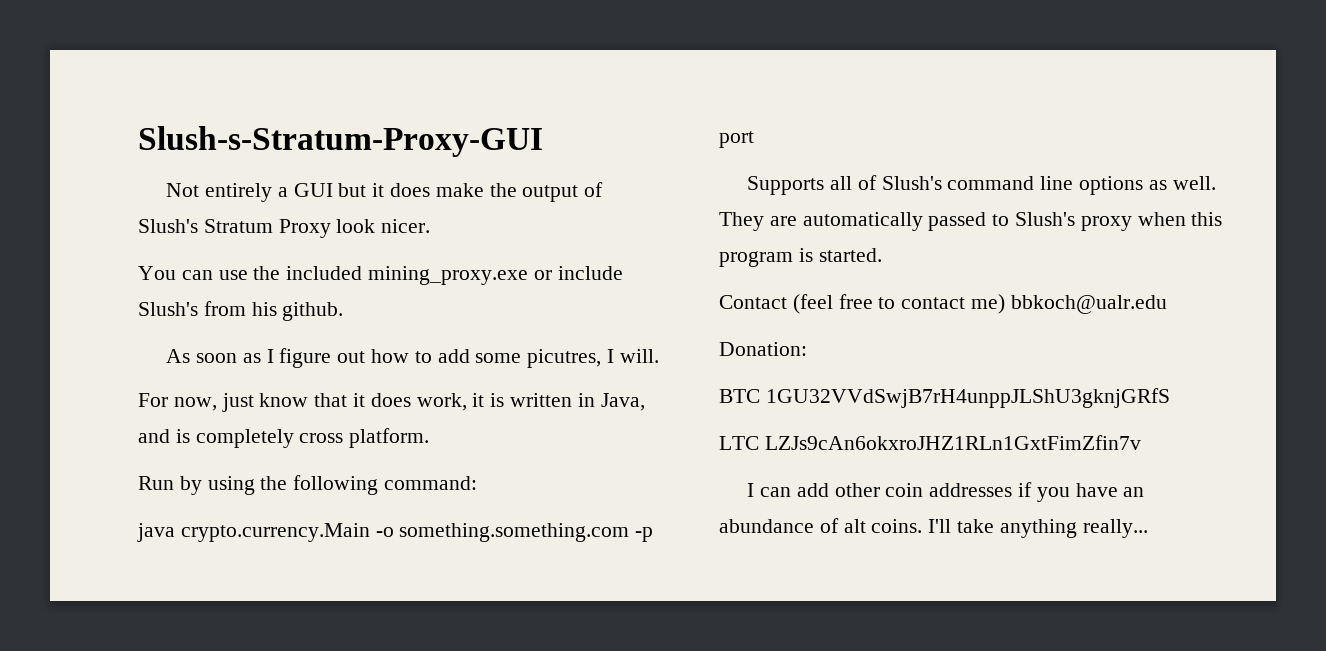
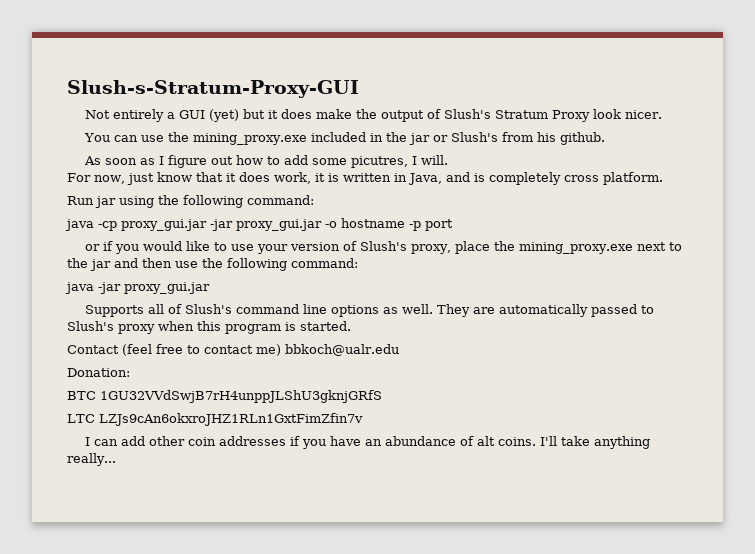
- Not entirely a GUI but it does make the output of Slush's Stratum Proxy look nicer.
+ Not entirely a GUI (yet) but it does make the output of Slush's Stratum Proxy look nicer.
- You can use the included mining_proxy.exe or include Slush's from his github.
+ You can use the mining_proxy.exe included in the jar or Slush's from his github.
- Run by using the following command:
+ Run jar using the following command:
- java crypto.currency.Main -o something.something.com -p port
+ java -cp proxy_gui.jar -jar proxy_gui.jar -o hostname -p port
+ or if you would like to use your version of Slush's proxy, place the mining_proxy.exe next to the jar and then use the following command:
+ java -jar proxy_gui.jar

